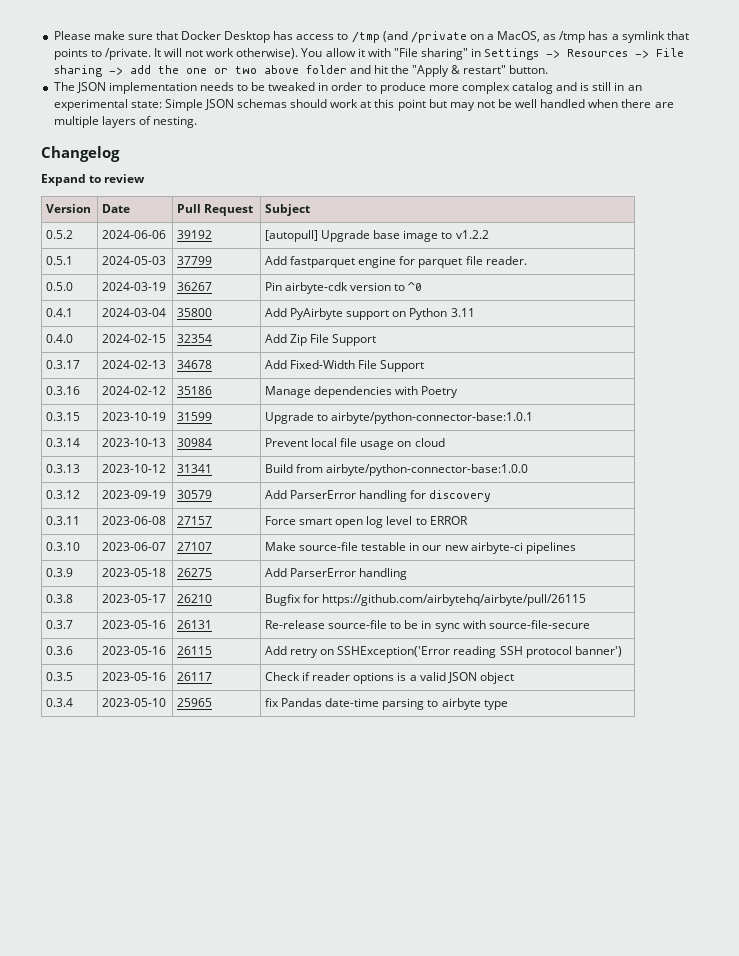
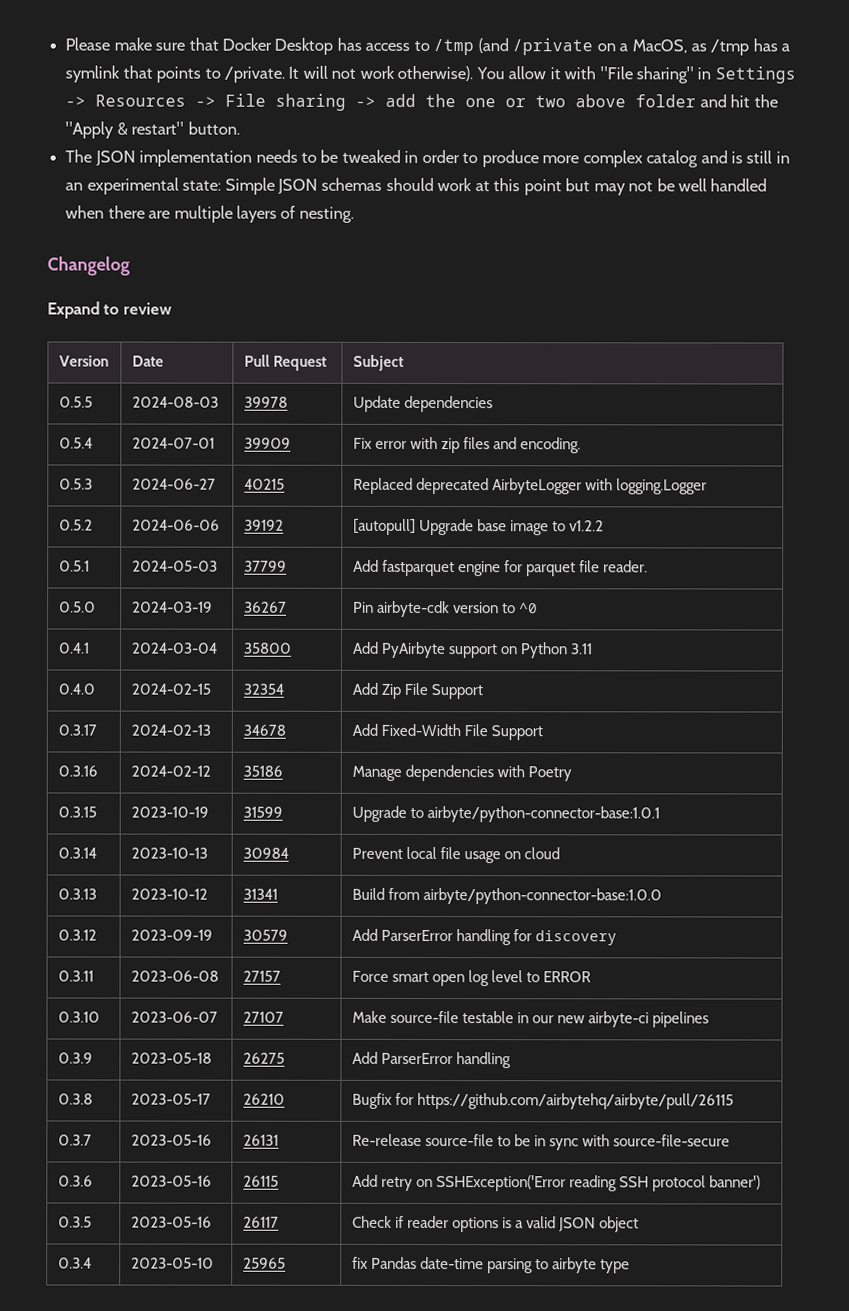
+ 0.5.5 | 2024-08-03 | 39978 | Update dependencies
+ 0.5.4 | 2024-07-01 | 39909 | Fix error with zip files and encoding.
+ 0.5.3 | 2024-06-27 | 40215 | Replaced deprecated AirbyteLogger with logging.Logger

